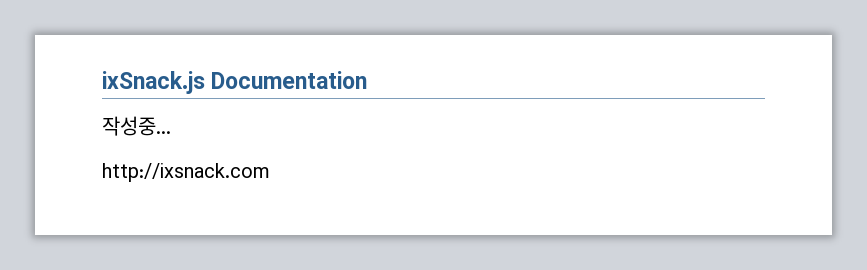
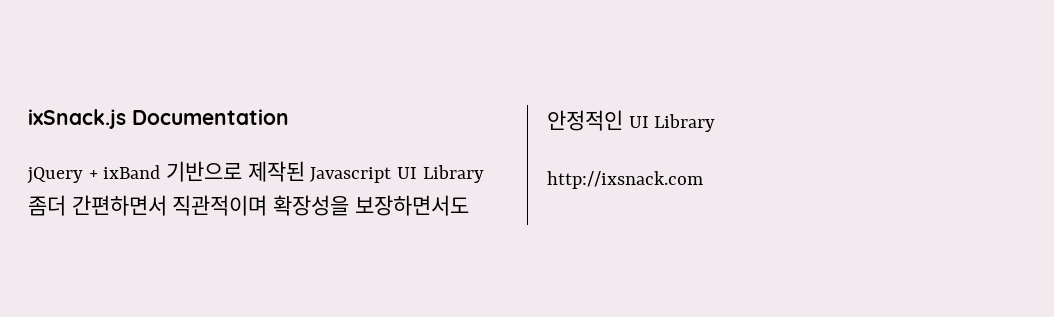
- 작성중...
+ jQuery + ixBand 기반으로 제작된 Javascript UI Library 좀더 간편하면서 직관적이며 확장성을 보장하면서도 안정적인 UI Library

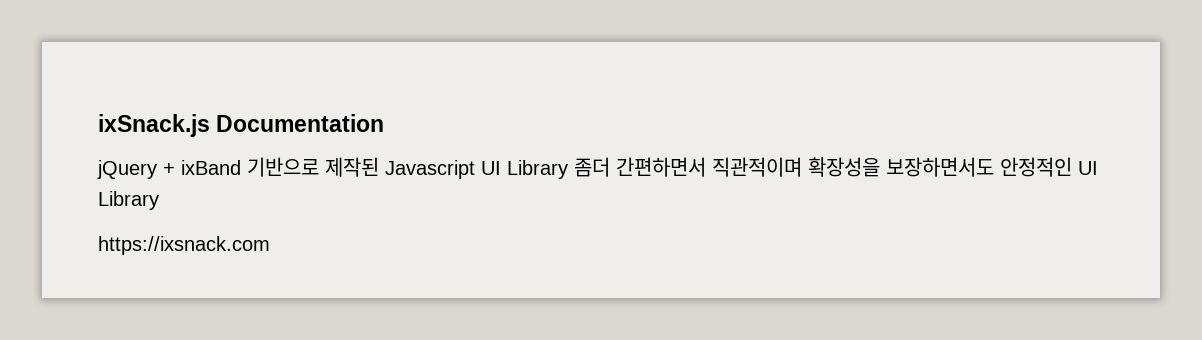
- http://ixsnack.com
+ https://ixsnack.com

